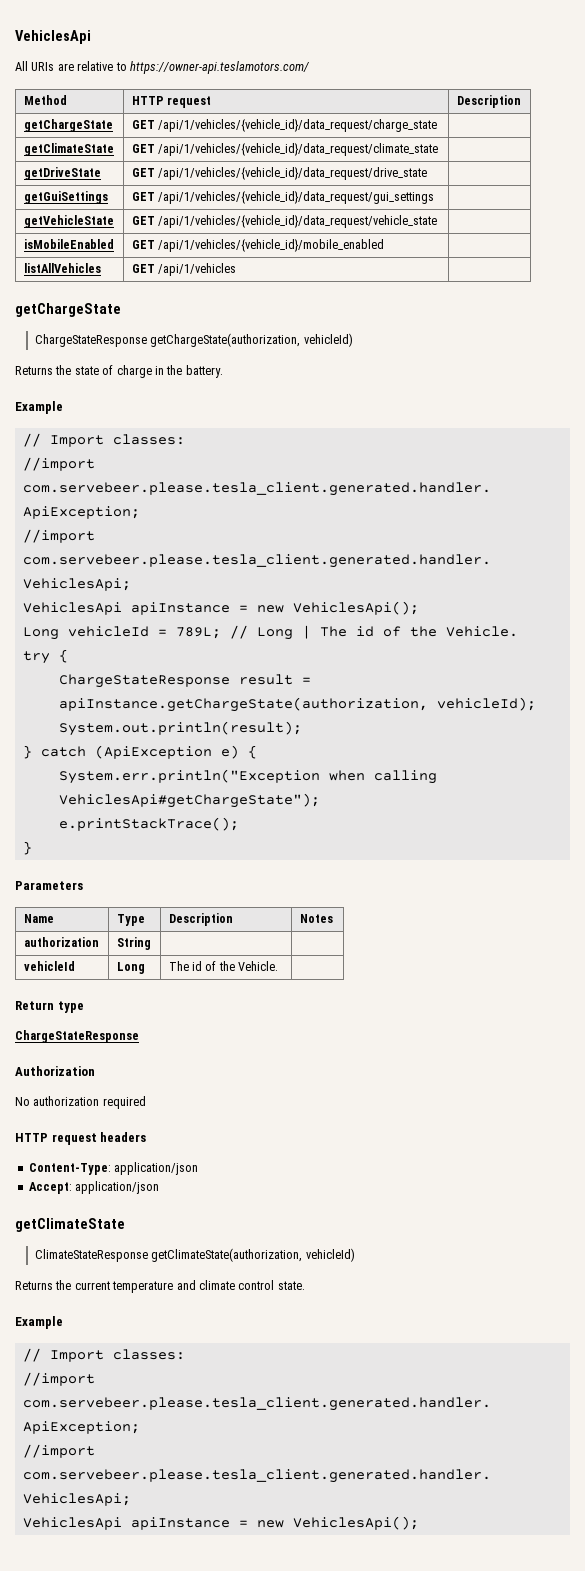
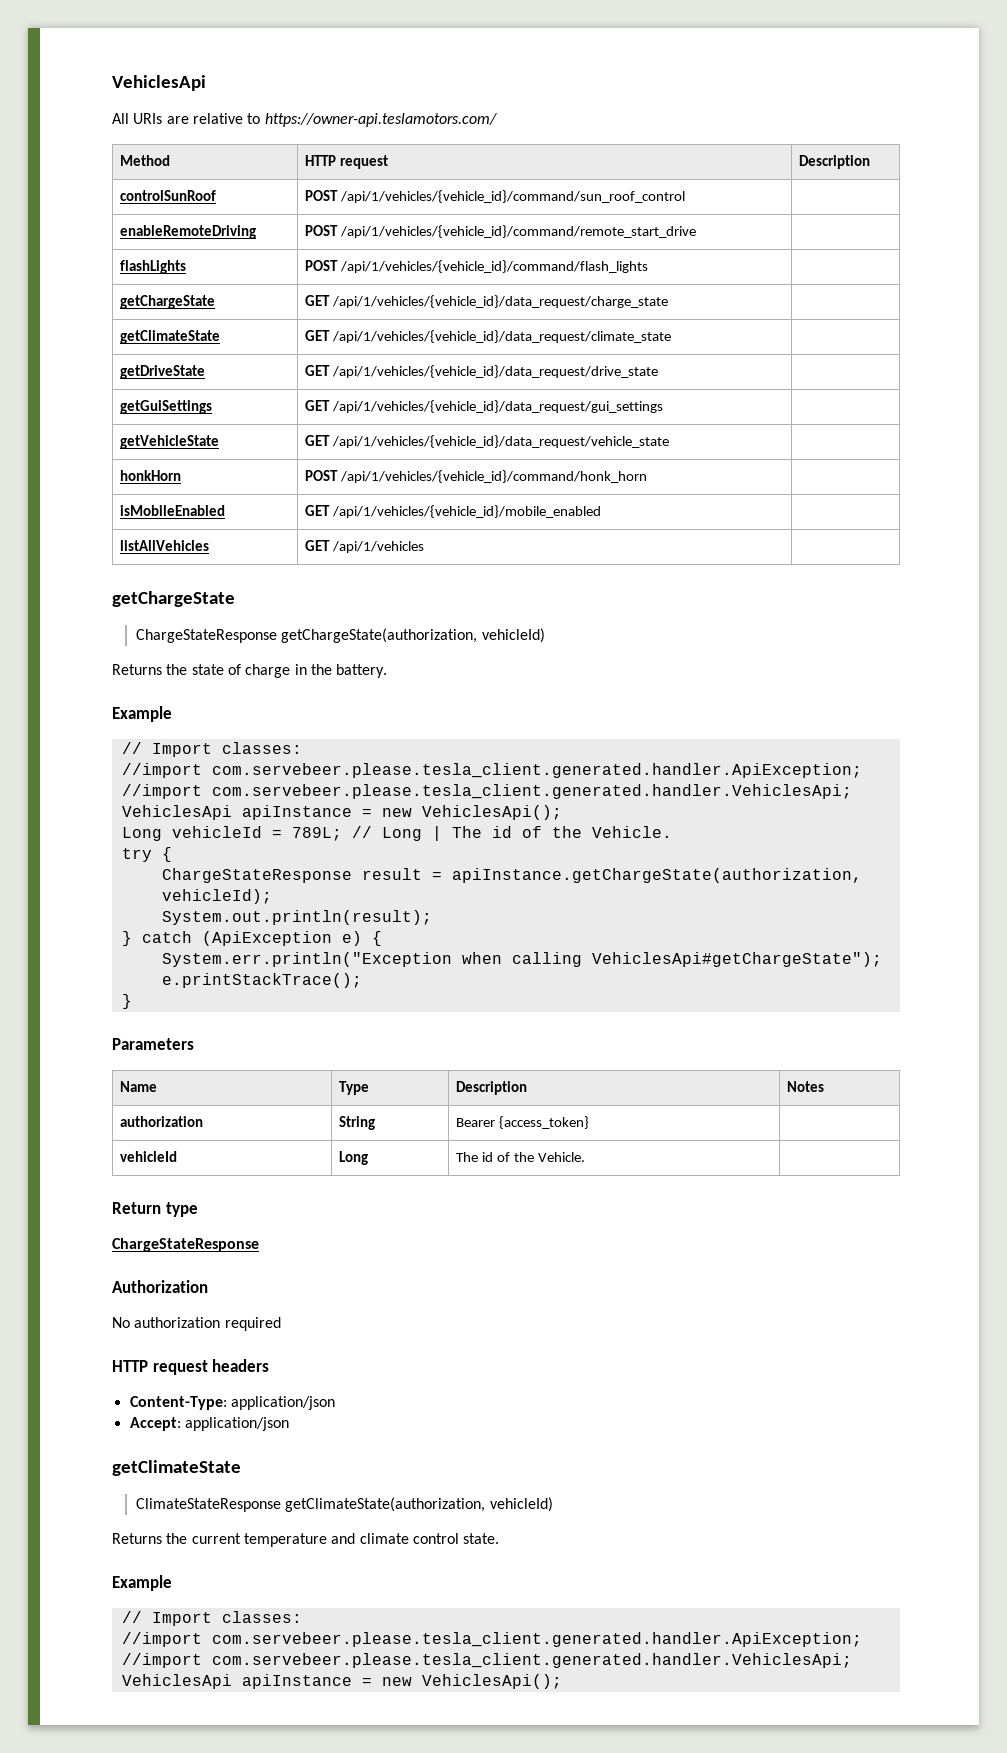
+ controlSunRoof | POST /api/1/vehicles/{vehicle_id}/command/sun_roof_control |
+ enableRemoteDriving | POST /api/1/vehicles/{vehicle_id}/command/remote_start_drive |
+ flashLights | POST /api/1/vehicles/{vehicle_id}/command/flash_lights |
+ honkHorn | POST /api/1/vehicles/{vehicle_id}/command/honk_horn |
- authorization | String | |
+ authorization | String | Bearer {access_token} |

